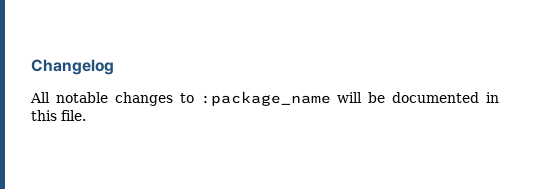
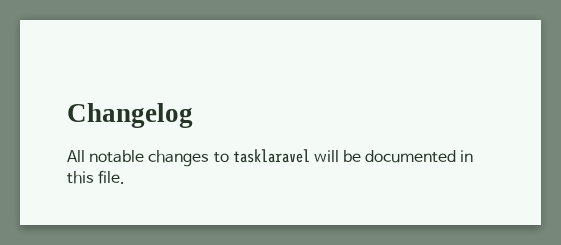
- All notable changes to :package_name will be documented in this file.
+ All notable changes to tasklaravel will be documented in this file.

